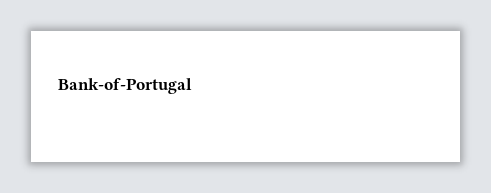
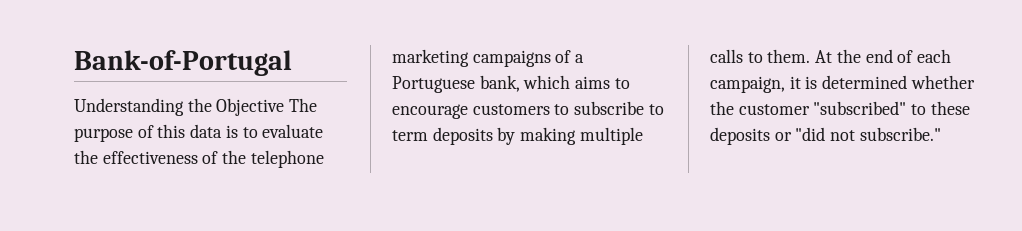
+ Understanding the Objective The purpose of this data is to evaluate the effectiveness of the telephone marketing campaigns of a Portuguese bank, which aims to encourage customers to subscribe to term deposits by making multiple calls to them. At the end of each campaign, it is determined whether the customer "subscribed" to these deposits or "did not subscribe."

